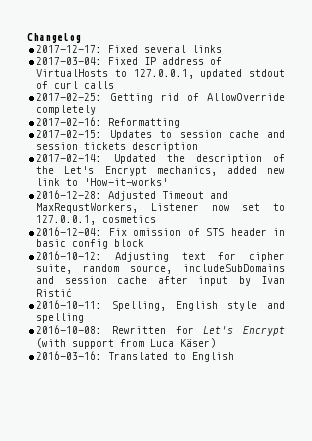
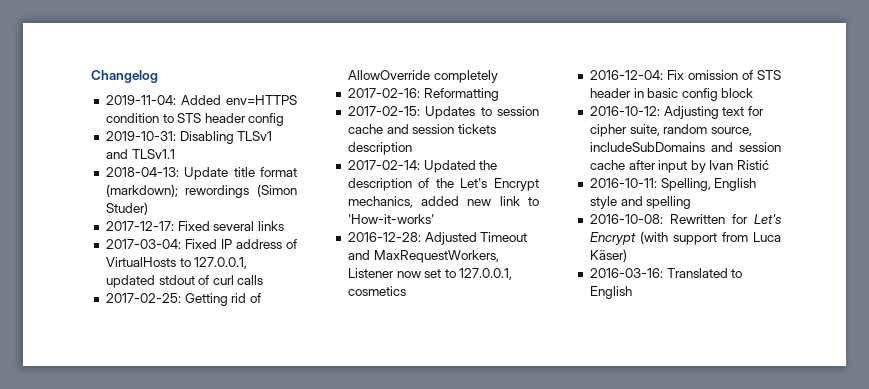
+ 2019-11-04: Added env=HTTPS condition to STS header config
+ 2019-10-31: Disabling TLSv1 and TLSv1.1
+ 2018-04-13: Update title format (markdown); rewordings (Simon Studer)
- 2016-12-28: Adjusted Timeout and MaxRequstWorkers, Listener now set to 127.0.0.1, cosmetics
+ 2016-12-28: Adjusted Timeout and MaxRequestWorkers, Listener now set to 127.0.0.1, cosmetics

